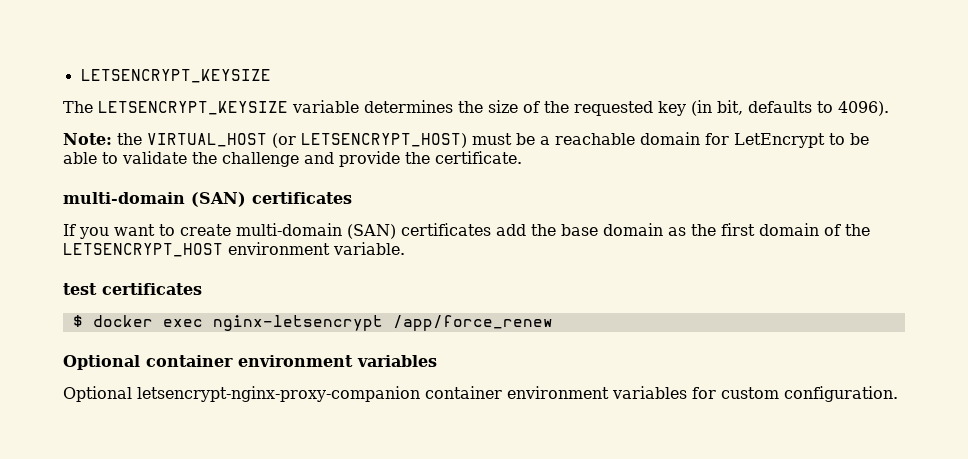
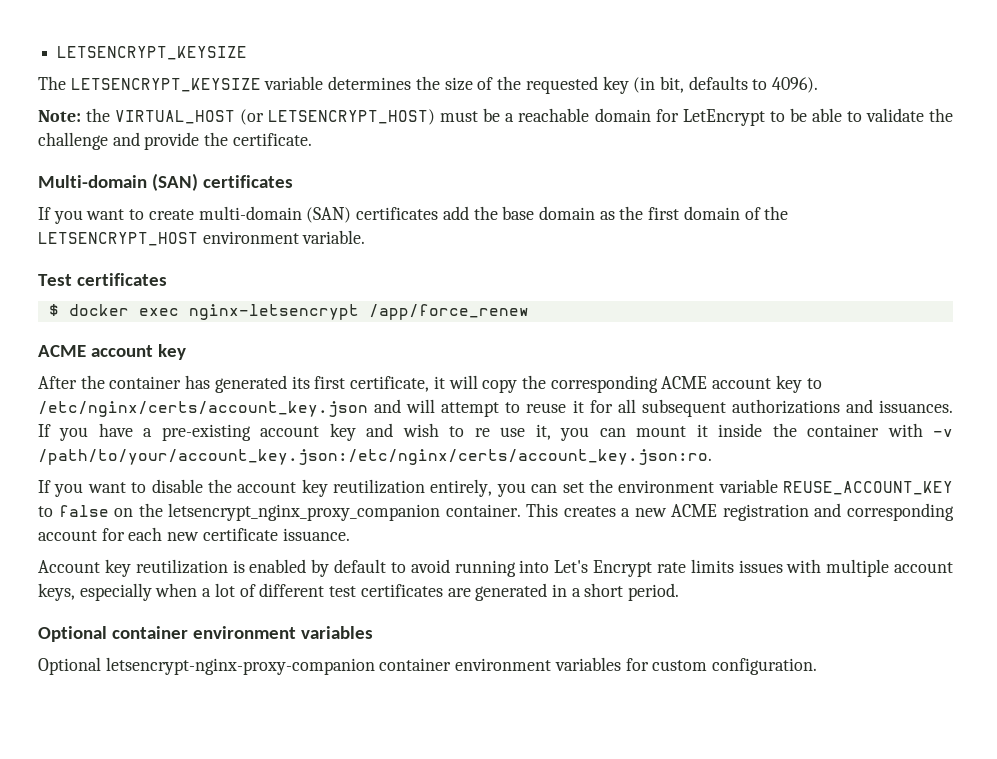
  Note: the VIRTUAL_HOST (or LETSENCRYPT_HOST) must be a reachable domain for LetEncrypt to be able to validate the challenge and provide the certificate.
- multi-domain (SAN) certificates
+ Multi-domain (SAN) certificates
- test certificates
+ Test certificates
  $ docker exec nginx-letsencrypt /app/force_renew
+ ACME account key
+ After the container has generated its first certificate, it will copy the corresponding ACME account key to /etc/nginx/certs/account_key.json and will attempt to reuse it for all subsequent authorizations and issuances. If you have a pre-existing account key and wish to re use it, you can mount it inside the container with -v /path/to/your/account_key.json:/etc/nginx/certs/account_key.json:ro.
+ If you want to disable the account key reutilization entirely, you can set the environment variable REUSE_ACCOUNT_KEY to false on the letsencrypt_nginx_proxy_companion container. This creates a new ACME registration and corresponding account for each new certificate issuance.
+ Account key reutilization is enabled by default to avoid running into Let's Encrypt rate limits issues with multiple account keys, especially when a lot of different test certificates are generated in a short period.

